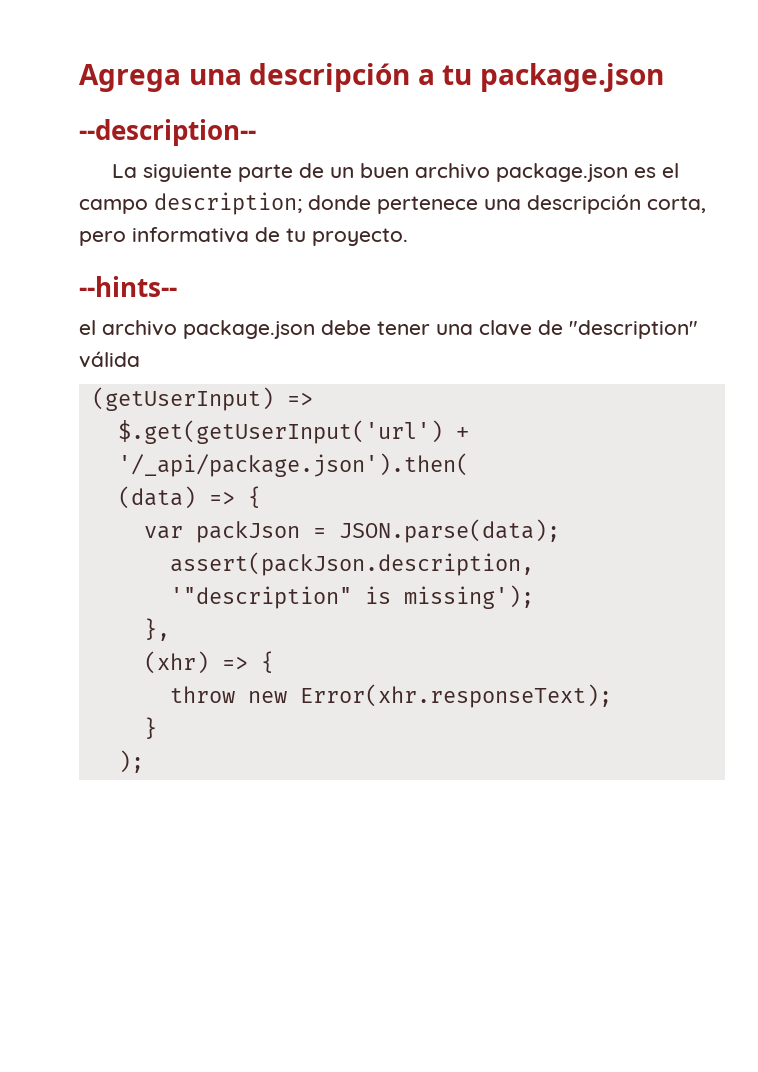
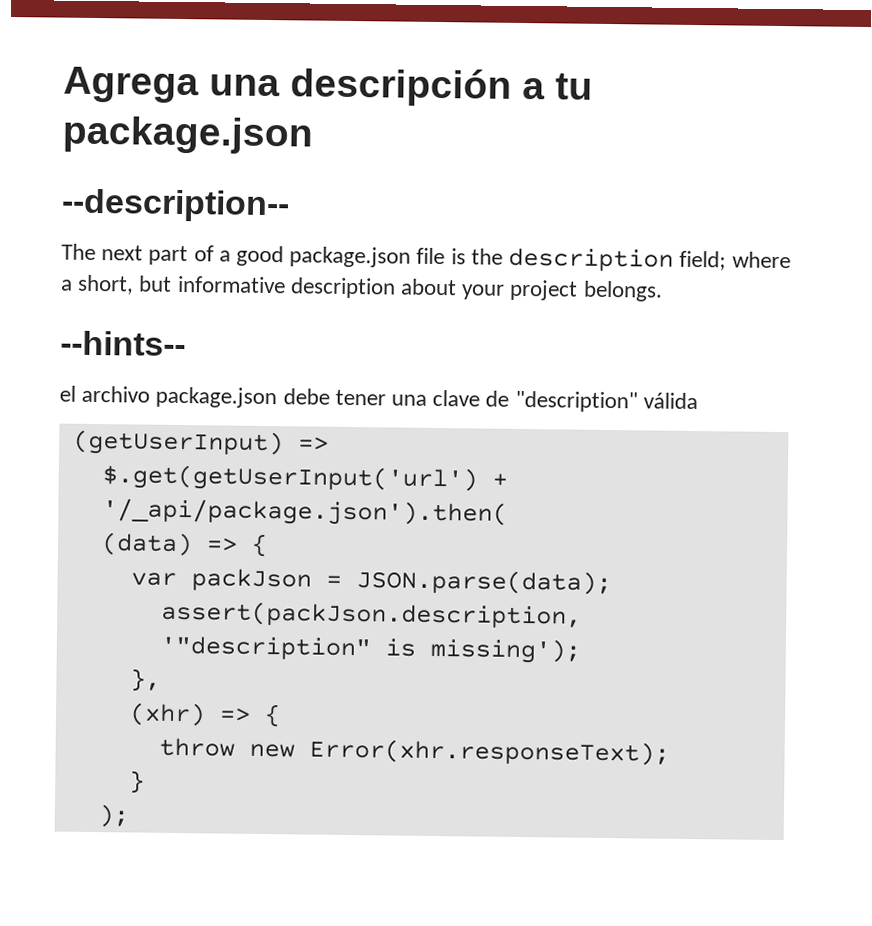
- La siguiente parte de un buen archivo package.json es el campo description; donde pertenece una descripción corta, pero informativa de tu proyecto.
+ The next part of a good package.json file is the description field; where a short, but informative description about your project belongs.

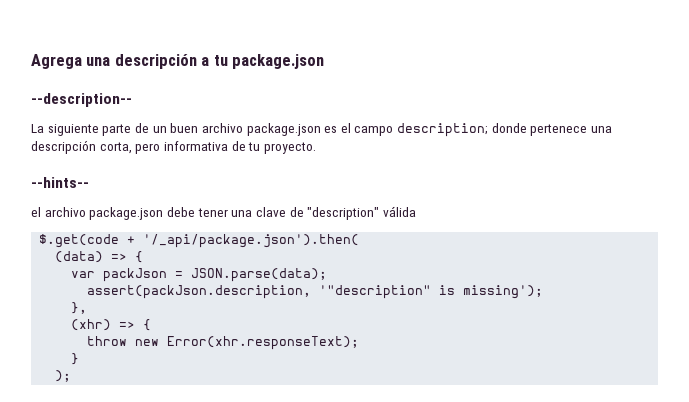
- The next part of a good package.json file is the description field; where a short, but informative description about your project belongs.
+ La siguiente parte de un buen archivo package.json es el campo description; donde pertenece una descripción corta, pero informativa de tu proyecto.
- (getUserInput) =>
- $.get(getUserInput('url') + '/_api/package.json').then(
+ $.get(code + '/_api/package.json').then(

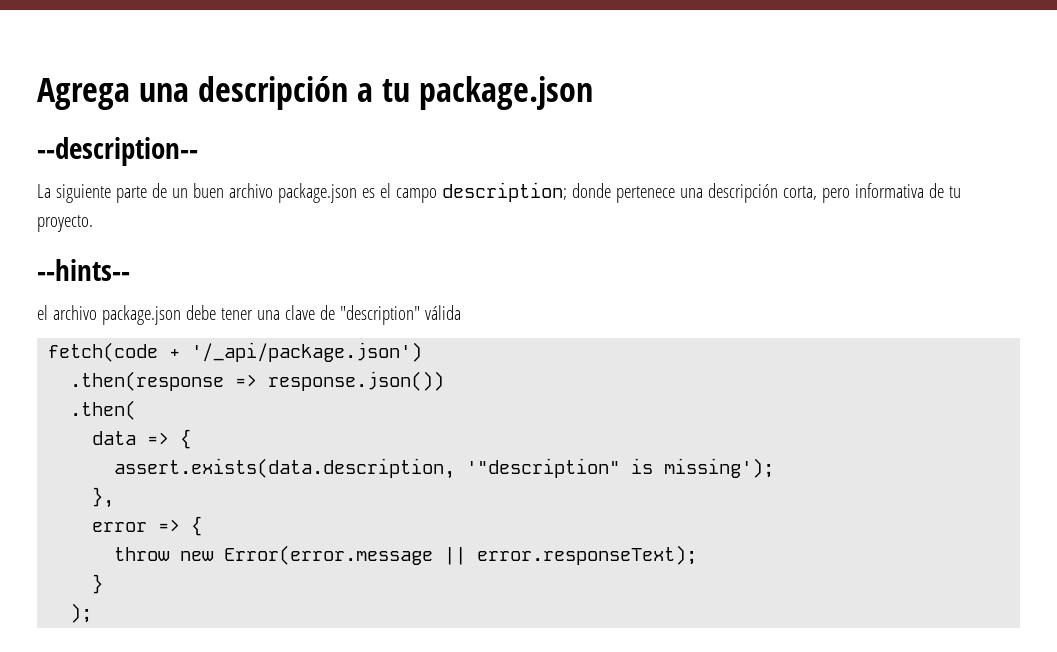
- $.get(code + '/_api/package.json').then(
- (data) => {
- var packJson = JSON.parse(data);
- assert(packJson.description, '"description" is missing');
+ fetch(code + '/_api/package.json')
+ .then(response => response.json())
+ .then(
+ data => {
+ assert.exists(data.description, '"description" is missing');
- (xhr) => {
+ error => {
- throw new Error(xhr.responseText);
+ throw new Error(error.message || error.responseText);

